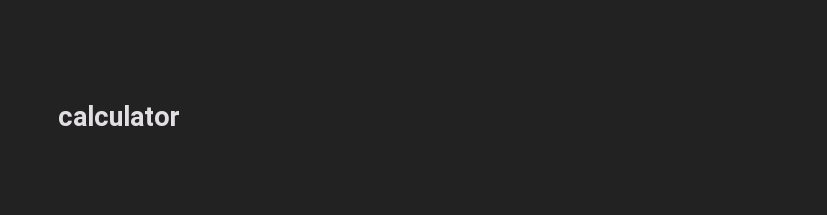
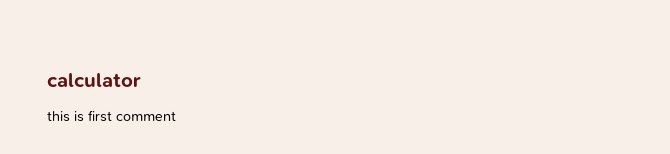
+ this is first comment

